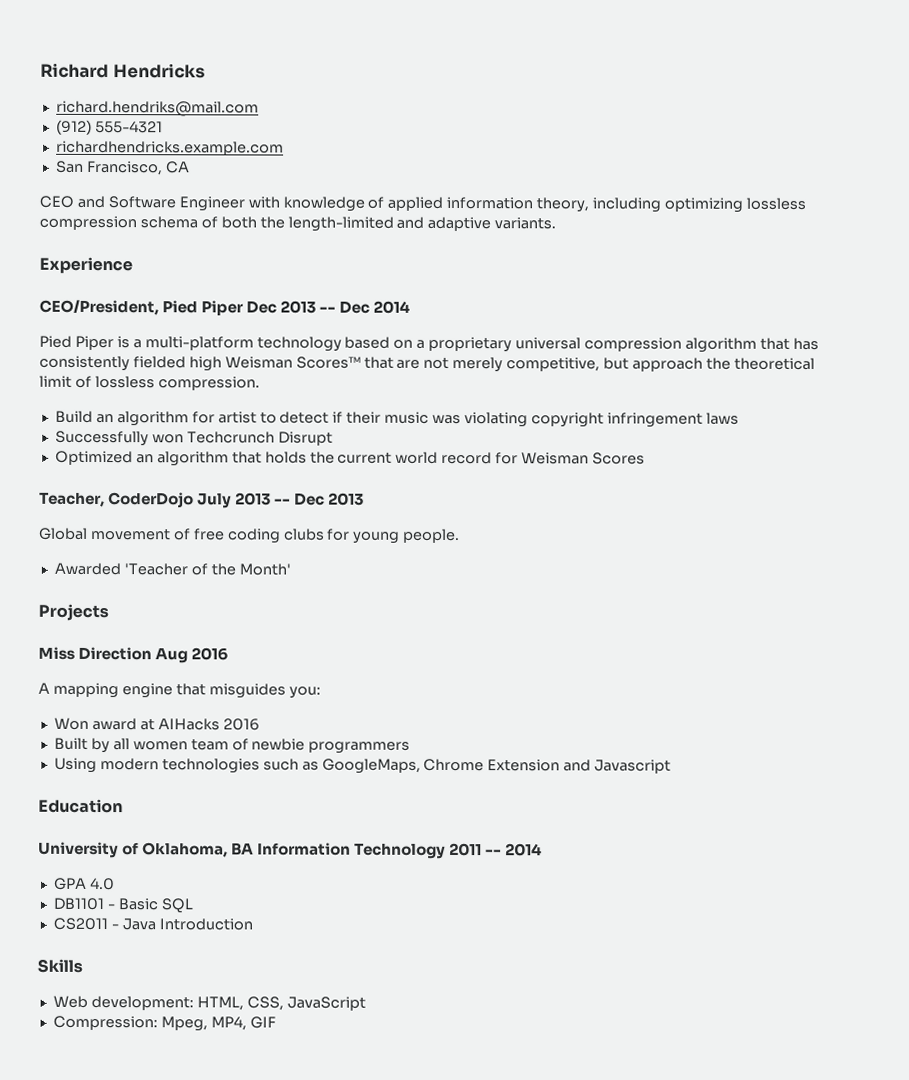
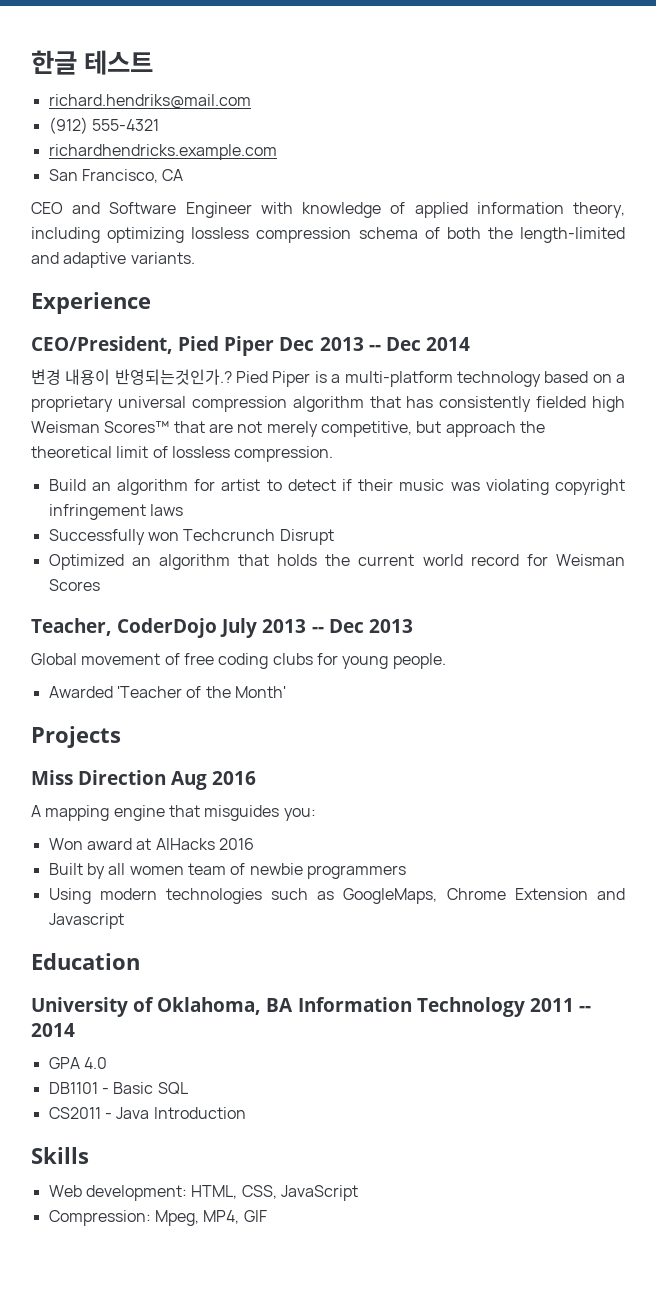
- Richard Hendricks
+ 한글 테스트
+ 변경 내용이 반영되는것인가.?

